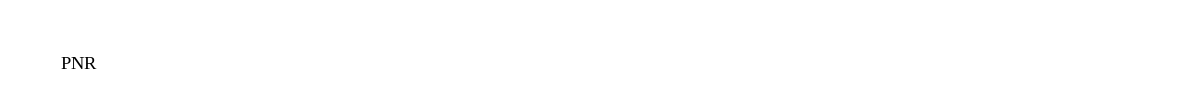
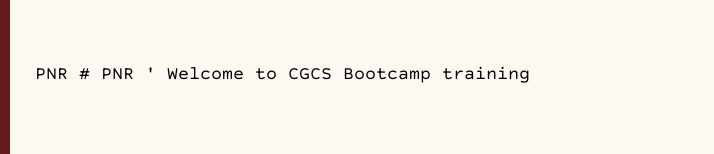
- PNR
+ PNR # PNR ' Welcome to CGCS Bootcamp training

